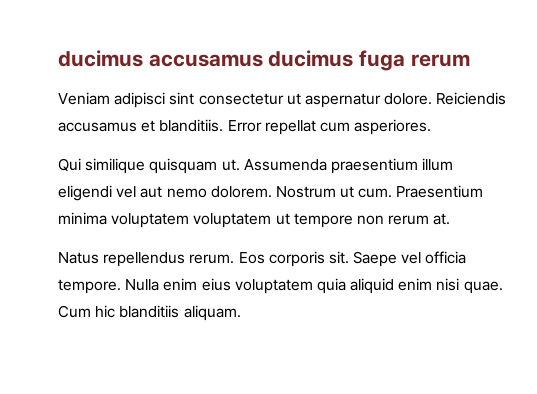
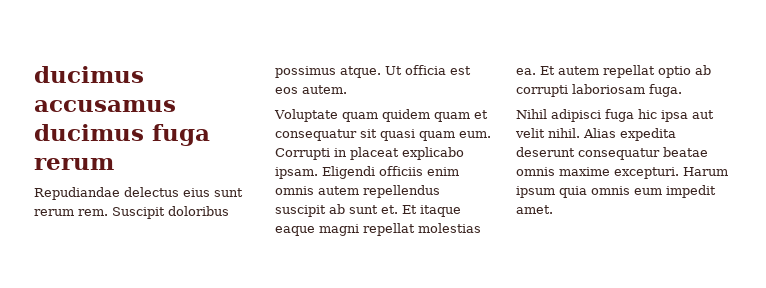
- Veniam adipisci sint consectetur ut aspernatur dolore. Reiciendis accusamus et blanditiis. Error repellat cum asperiores.
- Qui similique quisquam ut. Assumenda praesentium illum eligendi vel aut nemo dolorem. Nostrum ut cum. Praesentium minima voluptatem voluptatem ut tempore non rerum at.
- Natus repellendus rerum. Eos corporis sit. Saepe vel officia tempore. Nulla enim eius voluptatem quia aliquid enim nisi quae. Cum hic blanditiis aliquam.
+ Repudiandae delectus eius sunt rerum rem. Suscipit doloribus possimus atque. Ut officia est eos autem.
+ Voluptate quam quidem quam et consequatur sit quasi quam eum. Corrupti in placeat explicabo ipsam. Eligendi officiis enim omnis autem repellendus suscipit ab sunt et. Et itaque eaque magni repellat molestias ea. Et autem repellat optio ab corrupti laboriosam fuga.
+ Nihil adipisci fuga hic ipsa aut velit nihil. Alias expedita deserunt consequatur beatae omnis maxime excepturi. Harum ipsum quia omnis eum impedit amet.

